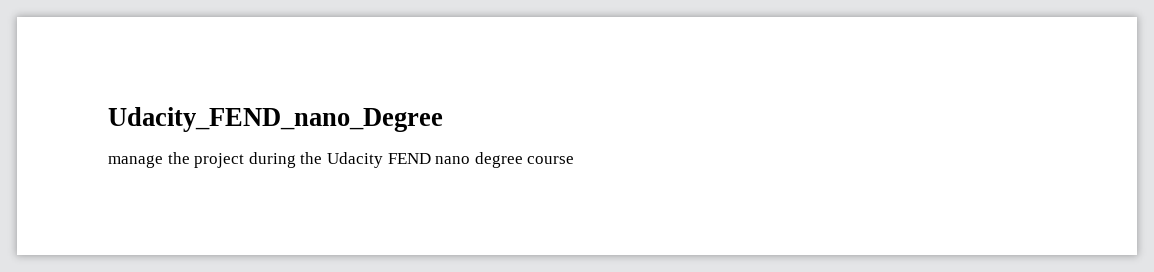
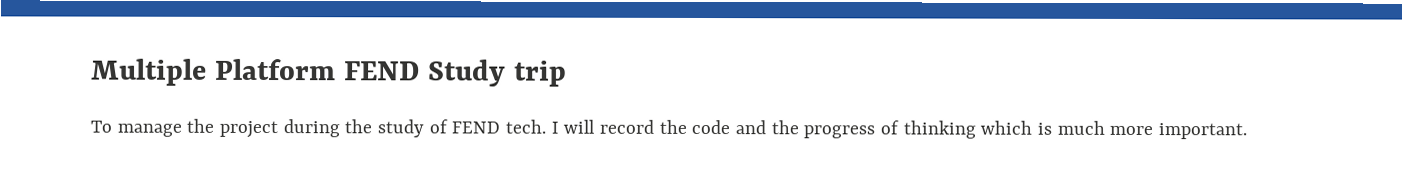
- Udacity_FEND_nano_Degree
- manage the project during the Udacity FEND nano degree course
+ Multiple Platform FEND Study trip
+ To manage the project during the study of FEND tech. I will record the code and the progress of thinking which is much more important.

